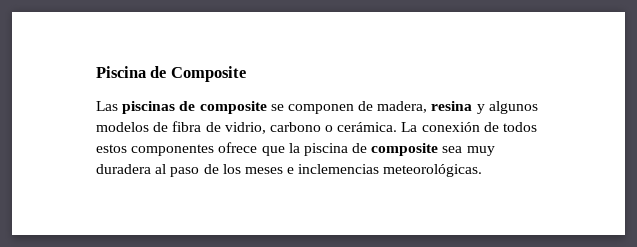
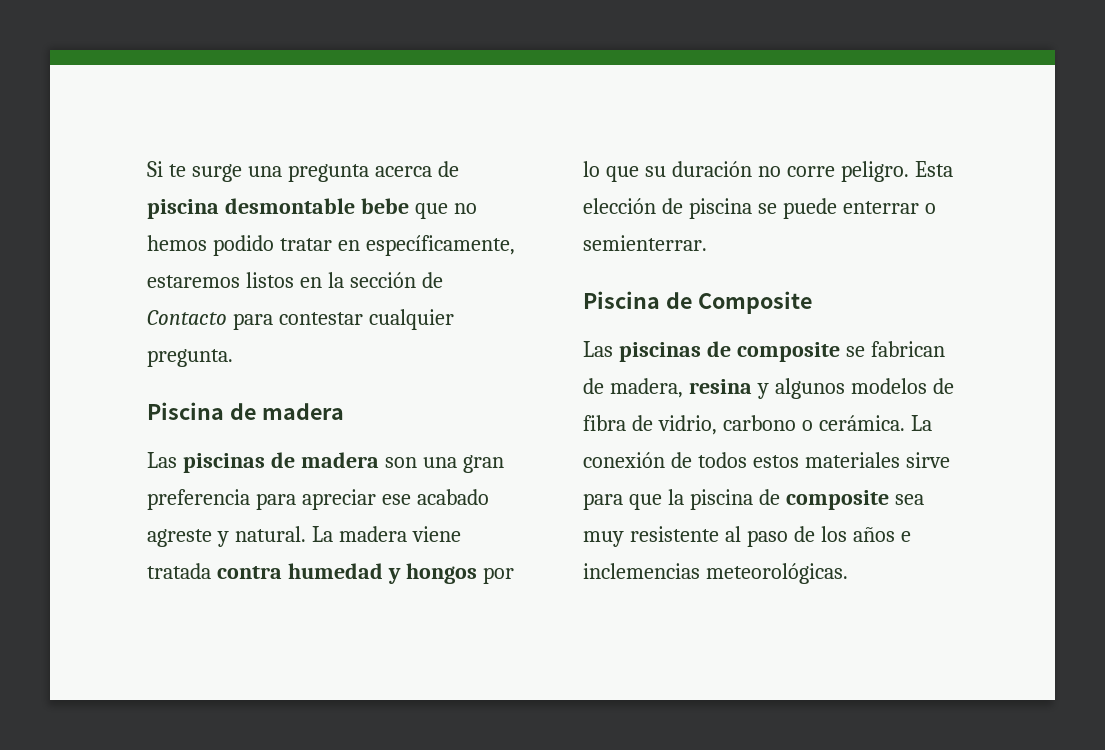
+ Si te surge una pregunta acerca de piscina desmontable bebe que no hemos podido tratar en específicamente, estaremos listos en la sección de Contacto para contestar cualquier pregunta.
+ Piscina de madera
+ Las piscinas de madera son una gran preferencia para apreciar ese acabado agreste y natural. La madera viene tratada contra humedad y hongos por lo que su duración no corre peligro. Esta elección de piscina se puede enterrar o semienterrar.
- Las piscinas de composite se componen de madera, resina y algunos modelos de fibra de vidrio, carbono o cerámica.
+ Las piscinas de composite se fabrican de madera, resina y algunos modelos de fibra de vidrio, carbono o cerámica.
- La conexión de todos estos componentes ofrece que la piscina de composite sea muy duradera al paso de los meses e inclemencias meteorológicas.
+ La conexión de todos estos materiales sirve para que la piscina de composite sea muy resistente al paso de los años e inclemencias meteorológicas.

